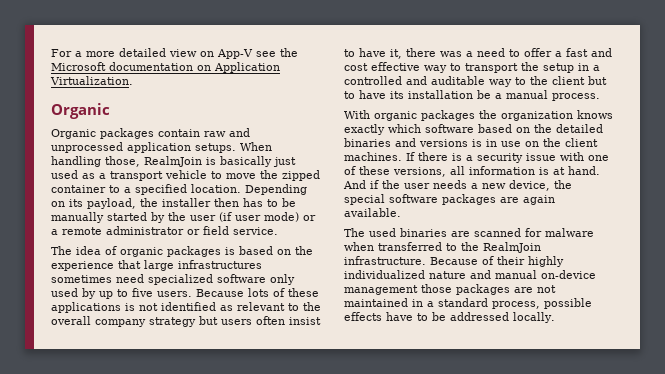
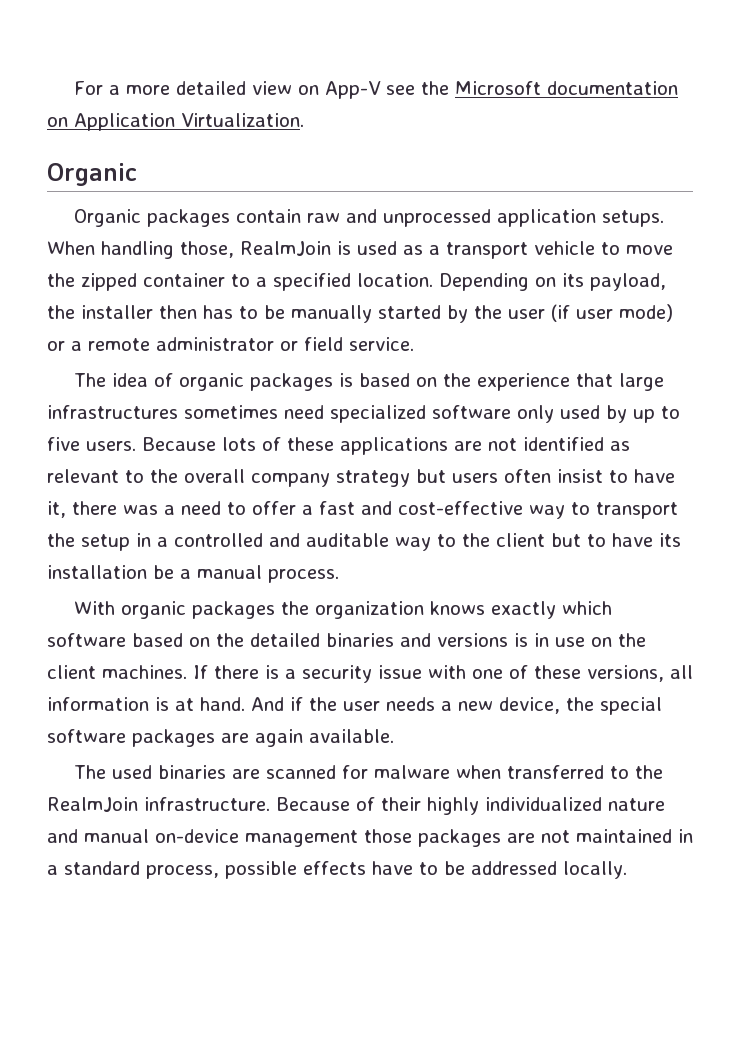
- When handling those, RealmJoin is basically just used as a transport vehicle to move the zipped container to a specified location.
+ When handling those, RealmJoin is used as a transport vehicle to move the zipped container to a specified location.
- Because lots of these applications is not identified as relevant to the overall company strategy but users often insist to have it, there was a need to offer a fast and cost effective way to transport the setup in a controlled and auditable way to the client but to have its installation be a manual process.
+ Because lots of these applications are not identified as relevant to the overall company strategy but users often insist to have it, there was a need to offer a fast and cost-effective way to transport the setup in a controlled and auditable way to the client but to have its installation be a manual process.

